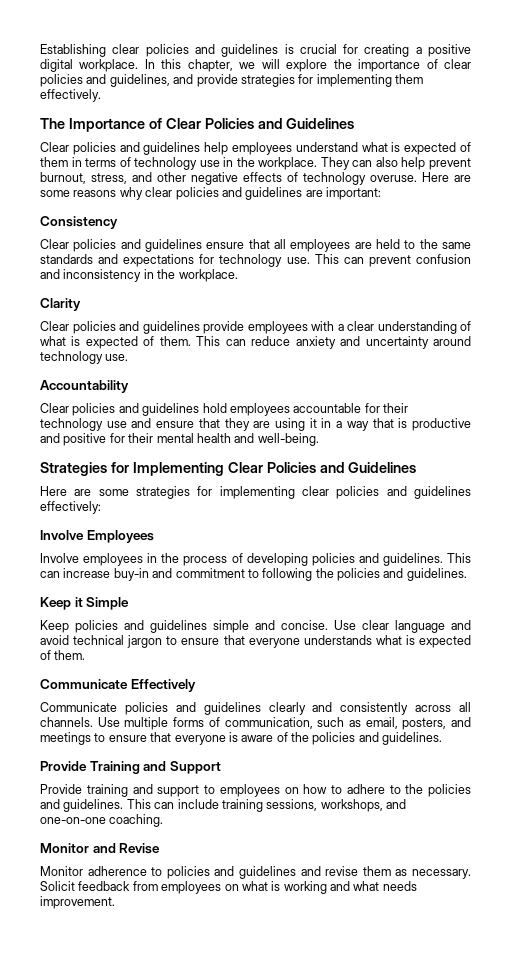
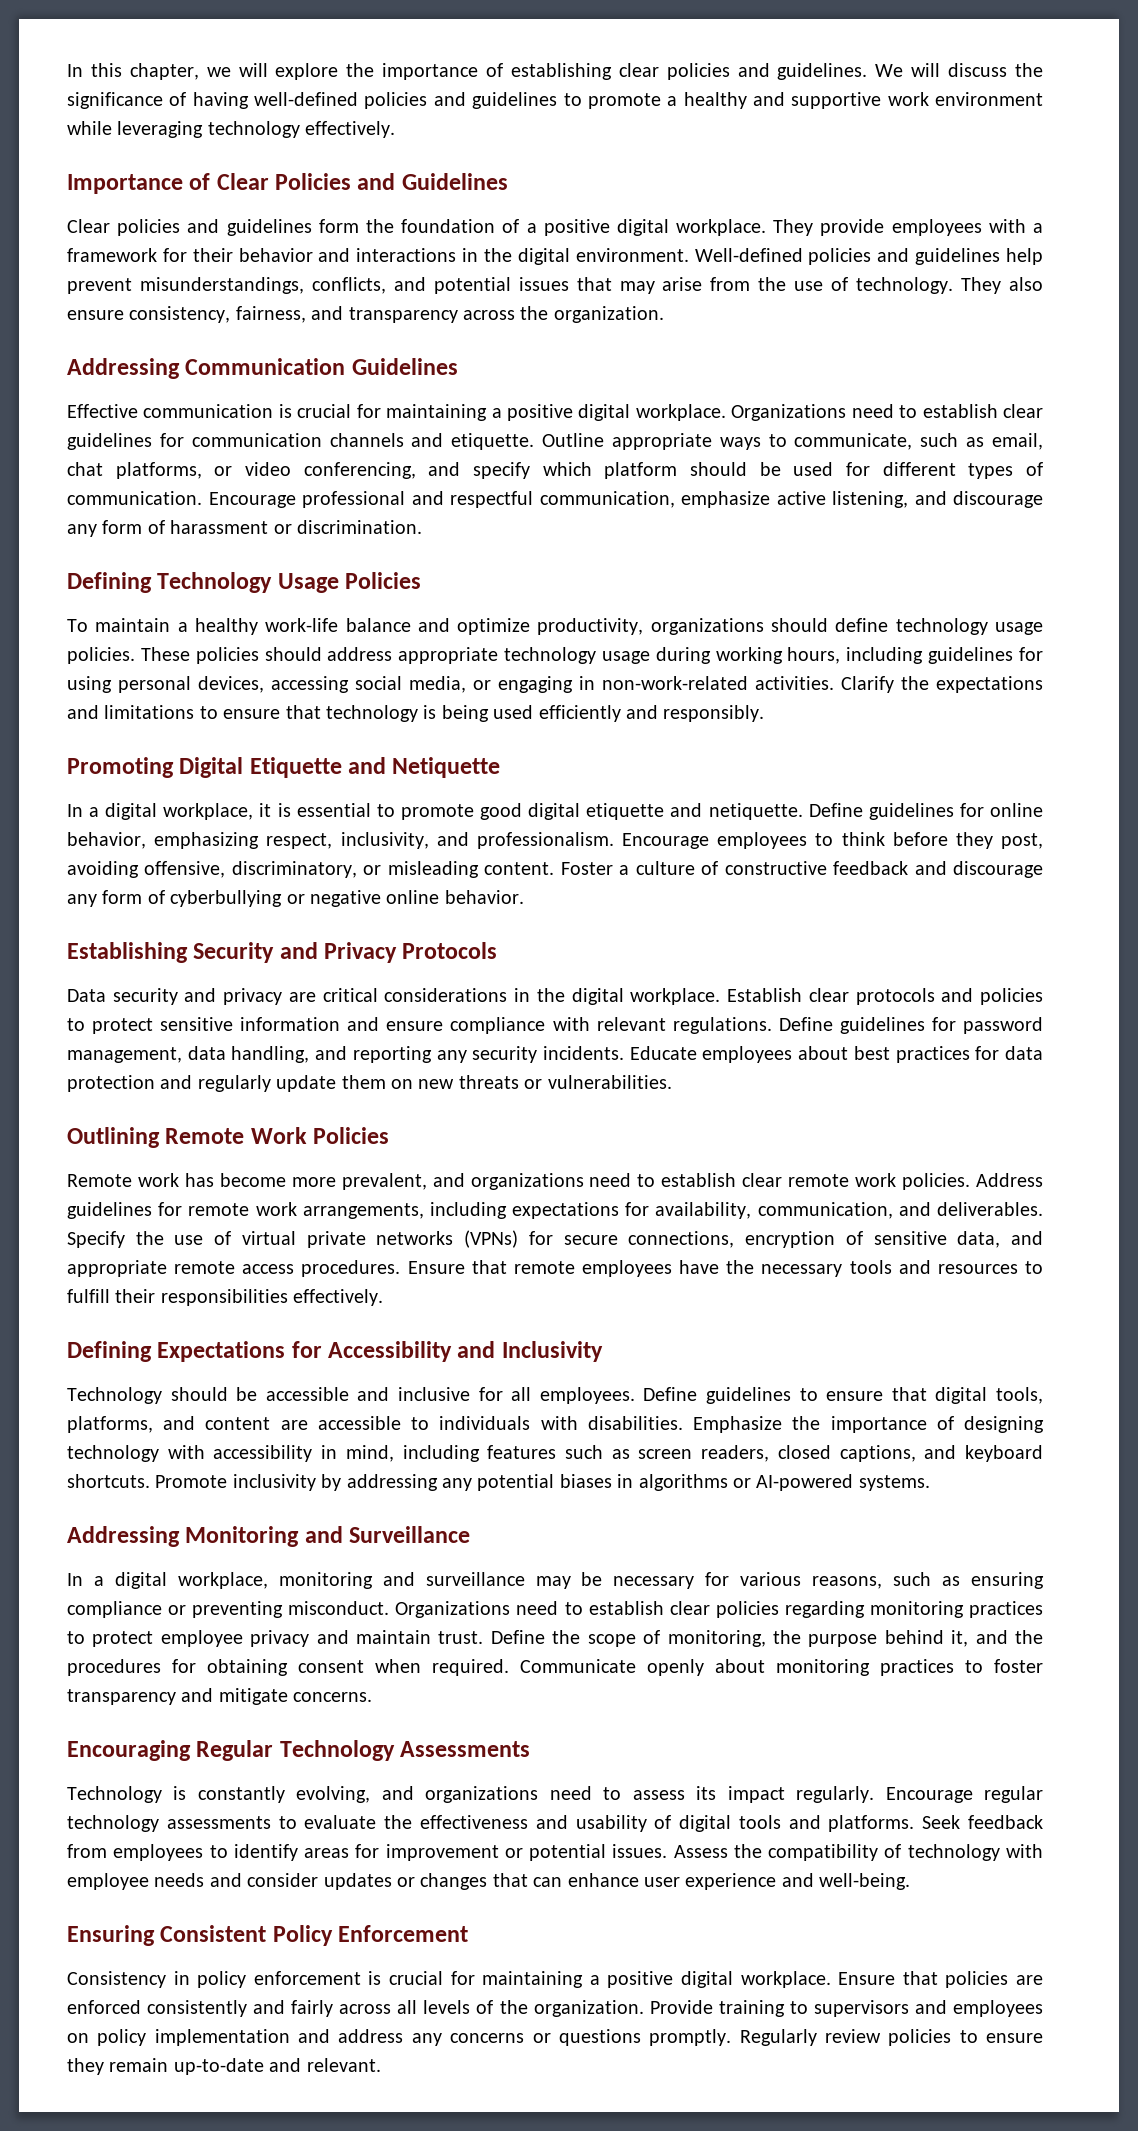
- Establishing clear policies and guidelines is crucial for creating a positive digital workplace. In this chapter, we will explore the importance of clear policies and guidelines, and provide strategies for implementing them effectively.
- The Importance of Clear Policies and Guidelines
+ In this chapter, we will explore the importance of establishing clear policies and guidelines. We will discuss the significance of having well-defined policies and guidelines to promote a healthy and supportive work environment while leveraging technology effectively.
+ Importance of Clear Policies and Guidelines
- Clear policies and guidelines help employees understand what is expected of them in terms of technology use in the workplace. They can also help prevent burnout, stress, and other negative effects of technology overuse. Here are some reasons why clear policies and guidelines are important:
- Consistency
- Clear policies and guidelines ensure that all employees are held to the same standards and expectations for technology use. This can prevent confusion and inconsistency in the workplace.
- Clarity
- Clear policies and guidelines provide employees with a clear understanding of what is expected of them. This can reduce anxiety and uncertainty around technology use.
- Accountability
- Clear policies and guidelines hold employees accountable for their technology use and ensure that they are using it in a way that is productive and positive for their mental health and well-being.
- Strategies for Implementing Clear Policies and Guidelines
- Here are some strategies for implementing clear policies and guidelines effectively:
- Involve Employees
- Involve employees in the process of developing policies and guidelines. This can increase buy-in and commitment to following the policies and guidelines.
- Keep it Simple
- Keep policies and guidelines simple and concise. Use clear language and avoid technical jargon to ensure that everyone understands what is expected of them.
- Communicate Effectively
- Communicate policies and guidelines clearly and consistently across all channels. Use multiple forms of communication, such as email, posters, and meetings to ensure that everyone is aware of the policies and guidelines.
- Provide Training and Support
- Provide training and support to employees on how to adhere to the policies and guidelines. This can include training sessions, workshops, and one-on-one coaching.
- Monitor and Revise
- Monitor adherence to policies and guidelines and revise them as necessary. Solicit feedback from employees on what is working and what needs improvement.
+ Clear policies and guidelines form the foundation of a positive digital workplace. They provide employees with a framework for their behavior and interactions in the digital environment. Well-defined policies and guidelines help prevent misunderstandings, conflicts, and potential issues that may arise from the use of technology. They also ensure consistency, fairness, and transparency across the organization.
+ Addressing Communication Guidelines
+ Effective communication is crucial for maintaining a positive digital workplace. Organizations need to establish clear guidelines for communication channels and etiquette. Outline appropriate ways to communicate, such as email, chat platforms, or video conferencing, and specify which platform should be used for different types of communication. Encourage professional and respectful communication, emphasize active listening, and discourage any form of harassment or discrimination.
+ Defining Technology Usage Policies
+ To maintain a healthy work-life balance and optimize productivity, organizations should define technology usage policies. These policies should address appropriate technology usage during working hours, including guidelines for using personal devices, accessing social media, or engaging in non-work-related activities. Clarify the expectations and limitations to ensure that technology is being used efficiently and responsibly.
+ Promoting Digital Etiquette and Netiquette
+ In a digital workplace, it is essential to promote good digital etiquette and netiquette. Define guidelines for online behavior, emphasizing respect, inclusivity, and professionalism. Encourage employees to think before they post, avoiding offensive, discriminatory, or misleading content. Foster a culture of constructive feedback and discourage any form of cyberbullying or negative online behavior.
+ Establishing Security and Privacy Protocols
+ Data security and privacy are critical considerations in the digital workplace. Establish clear protocols and policies to protect sensitive information and ensure compliance with relevant regulations. Define guidelines for password management, data handling, and reporting any security incidents. Educate employees about best practices for data protection and regularly update them on new threats or vulnerabilities.
+ Outlining Remote Work Policies
+ Remote work has become more prevalent, and organizations need to establish clear remote work policies. Address guidelines for remote work arrangements, including expectations for availability, communication, and deliverables. Specify the use of virtual private networks (VPNs) for secure connections, encryption of sensitive data, and appropriate remote access procedures. Ensure that remote employees have the necessary tools and resources to fulfill their responsibilities effectively.
+ Defining Expectations for Accessibility and Inclusivity
+ Technology should be accessible and inclusive for all employees. Define guidelines to ensure that digital tools, platforms, and content are accessible to individuals with disabilities. Emphasize the importance of designing technology with accessibility in mind, including features such as screen readers, closed captions, and keyboard shortcuts. Promote inclusivity by addressing any potential biases in algorithms or AI-powered systems.
+ Addressing Monitoring and Surveillance
+ In a digital workplace, monitoring and surveillance may be necessary for various reasons, such as ensuring compliance or preventing misconduct. Organizations need to establish clear policies regarding monitoring practices to protect employee privacy and maintain trust. Define the scope of monitoring, the purpose behind it, and the procedures for obtaining consent when required. Communicate openly about monitoring practices to foster transparency and mitigate concerns.
+ Encouraging Regular Technology Assessments
+ Technology is constantly evolving, and organizations need to assess its impact regularly. Encourage regular technology assessments to evaluate the effectiveness and usability of digital tools and platforms. Seek feedback from employees to identify areas for improvement or potential issues. Assess the compatibility of technology with employee needs and consider updates or changes that can enhance user experience and well-being.
+ Ensuring Consistent Policy Enforcement
+ Consistency in policy enforcement is crucial for maintaining a positive digital workplace. Ensure that policies are enforced consistently and fairly across all levels of the organization. Provide training to supervisors and employees on policy implementation and address any concerns or questions promptly. Regularly review policies to ensure they remain up-to-date and relevant.

